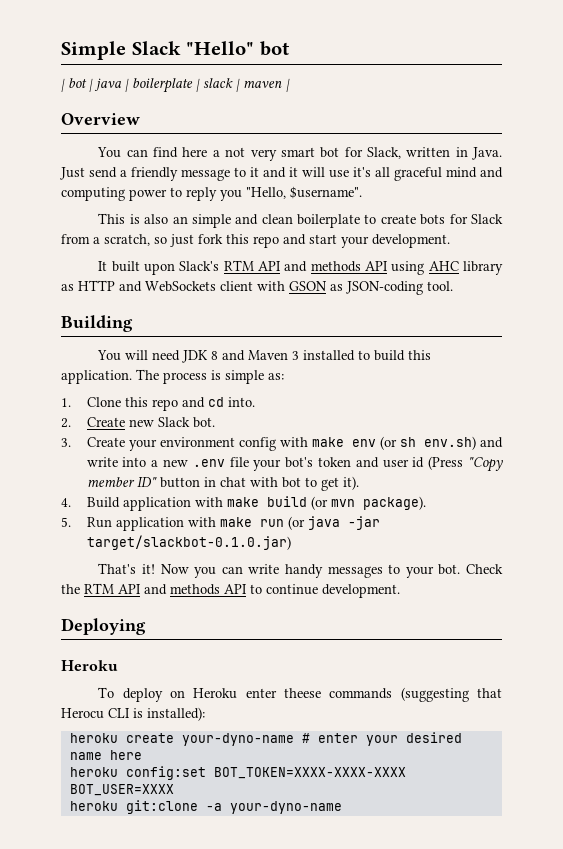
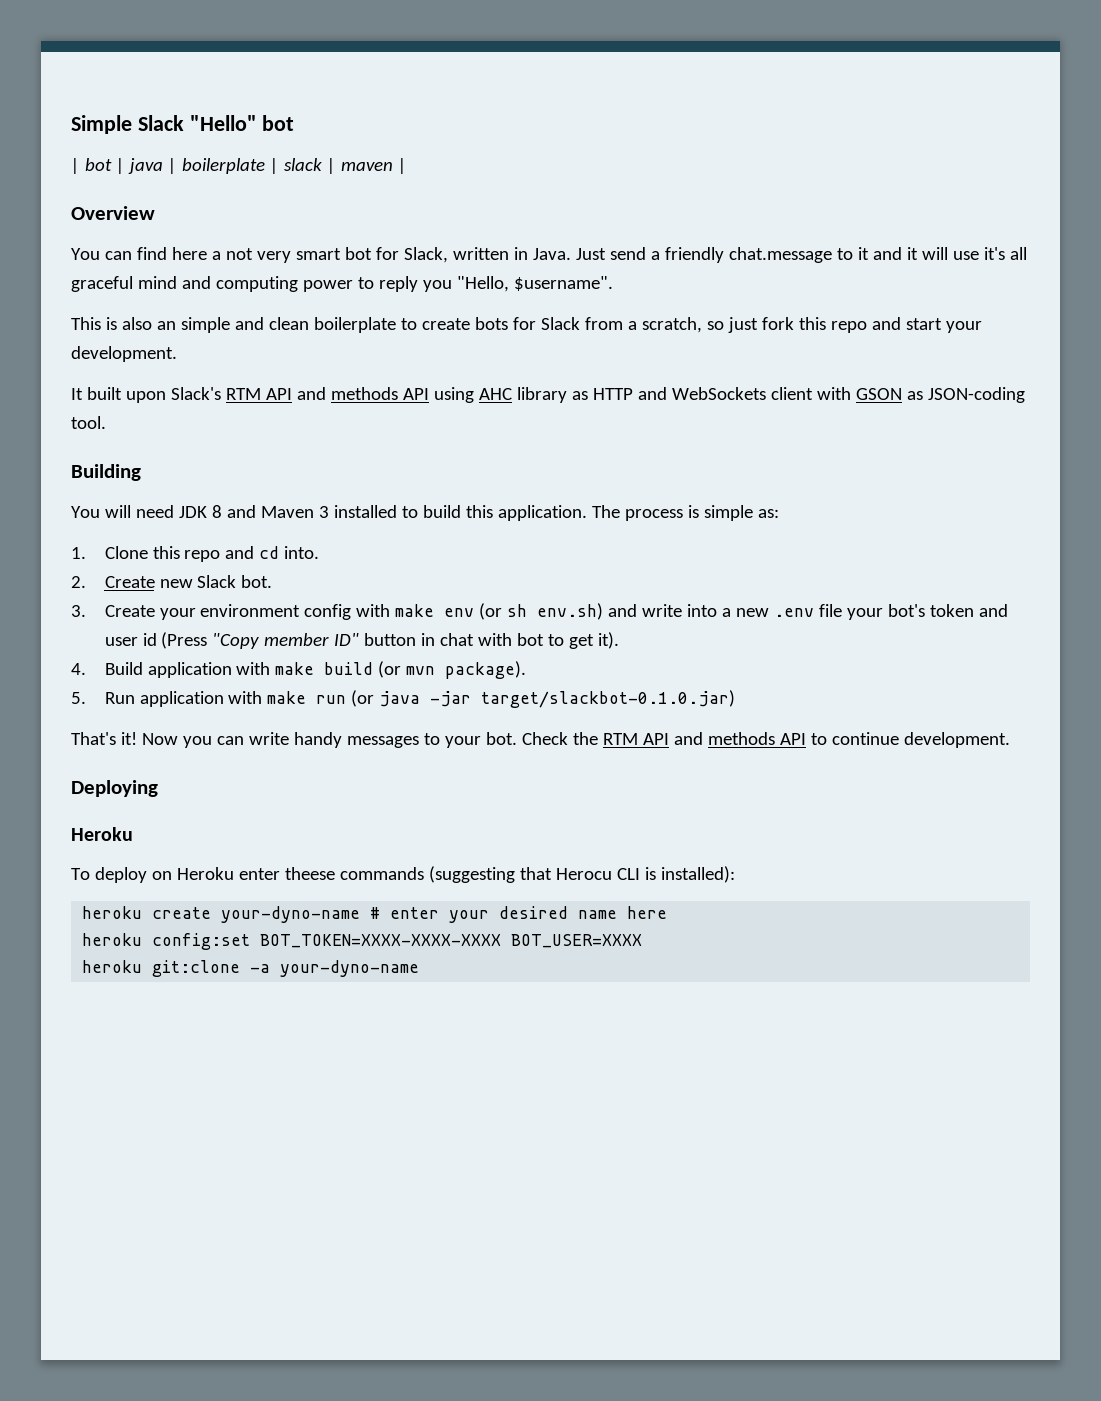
- Just send a friendly message to it and it will use it's all graceful mind and computing power to reply you "Hello, $username".
+ Just send a friendly chat.message to it and it will use it's all graceful mind and computing power to reply you "Hello, $username".

